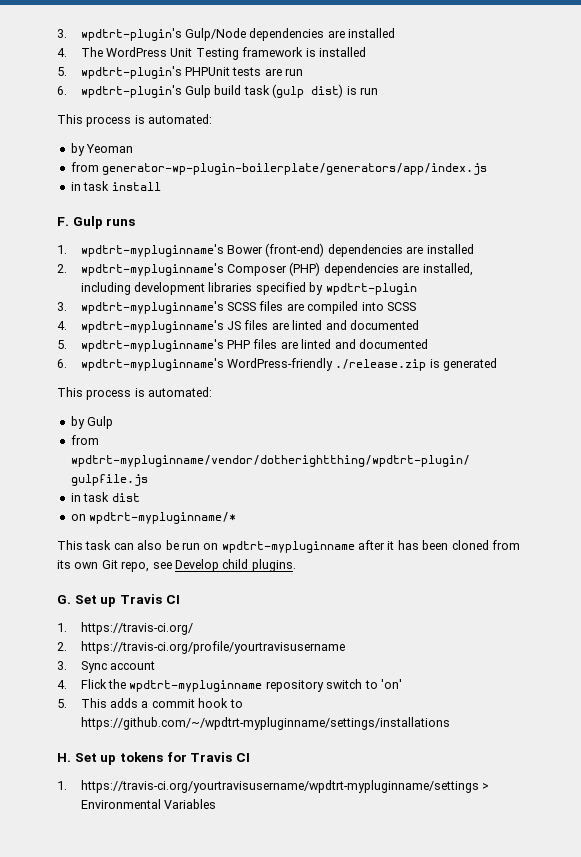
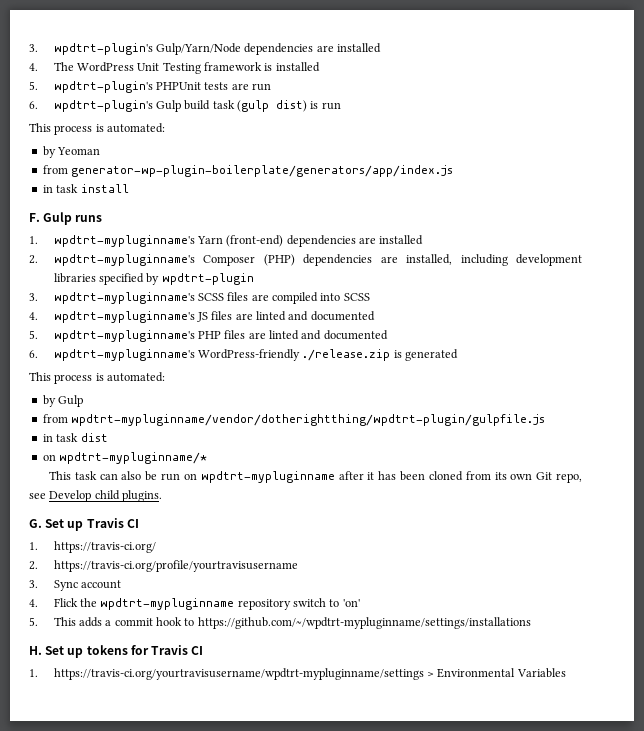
- 3. wpdtrt-plugin's Gulp/Node dependencies are installed
+ 3. wpdtrt-plugin's Gulp/Yarn/Node dependencies are installed
- 1. wpdtrt-mypluginname's Bower (front-end) dependencies are installed
+ 1. wpdtrt-mypluginname's Yarn (front-end) dependencies are installed

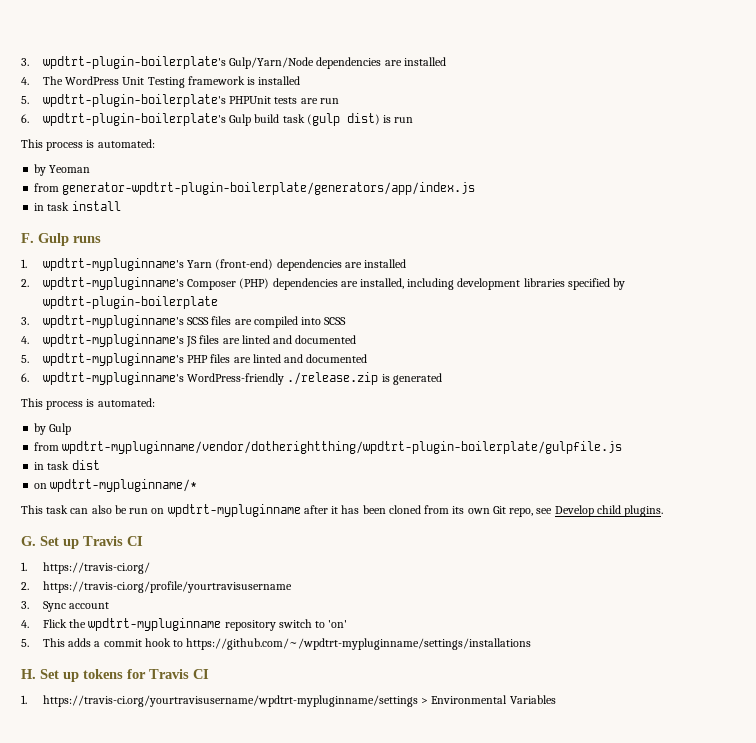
- 3. wpdtrt-plugin's Gulp/Yarn/Node dependencies are installed
+ 3. wpdtrt-plugin-boilerplate's Gulp/Yarn/Node dependencies are installed
- 5. wpdtrt-plugin's PHPUnit tests are run
+ 5. wpdtrt-plugin-boilerplate's PHPUnit tests are run
- 6. wpdtrt-plugin's Gulp build task (gulp dist) is run
+ 6. wpdtrt-plugin-boilerplate's Gulp build task (gulp dist) is run
- from generator-wp-plugin-boilerplate/generators/app/index.js
+ from generator-wpdtrt-plugin-boilerplate/generators/app/index.js
- 2. wpdtrt-mypluginname's Composer (PHP) dependencies are installed, including development libraries specified by wpdtrt-plugin
+ 2. wpdtrt-mypluginname's Composer (PHP) dependencies are installed, including development libraries specified by wpdtrt-plugin-boilerplate
- from wpdtrt-mypluginname/vendor/dotherightthing/wpdtrt-plugin/gulpfile.js
+ from wpdtrt-mypluginname/vendor/dotherightthing/wpdtrt-plugin-boilerplate/gulpfile.js

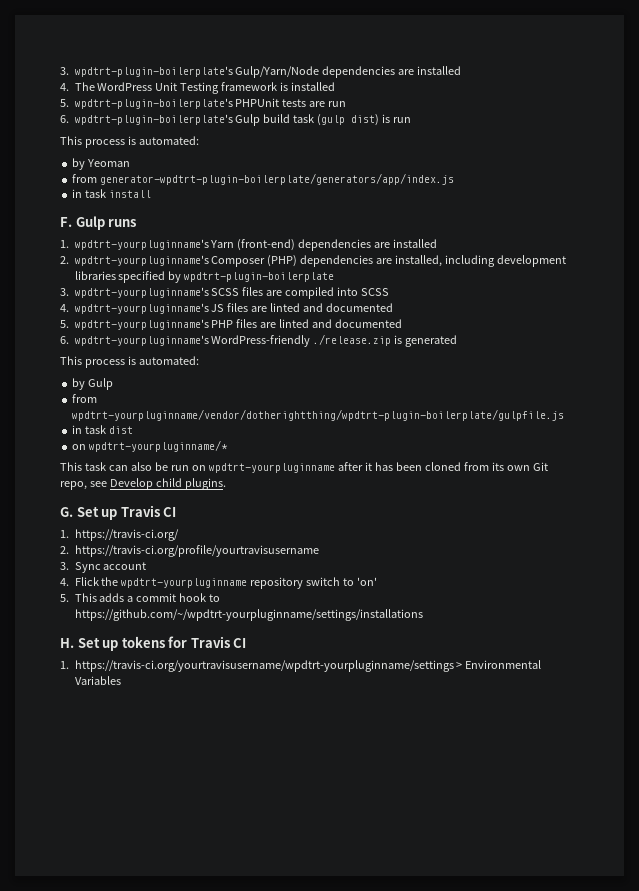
- 1. wpdtrt-mypluginname's Yarn (front-end) dependencies are installed
+ 1. wpdtrt-yourpluginname's Yarn (front-end) dependencies are installed
- 2. wpdtrt-mypluginname's Composer (PHP) dependencies are installed, including development libraries specified by wpdtrt-plugin-boilerplate
+ 2. wpdtrt-yourpluginname's Composer (PHP) dependencies are installed, including development libraries specified by wpdtrt-plugin-boilerplate
- 3. wpdtrt-mypluginname's SCSS files are compiled into SCSS
+ 3. wpdtrt-yourpluginname's SCSS files are compiled into SCSS
- 4. wpdtrt-mypluginname's JS files are linted and documented
+ 4. wpdtrt-yourpluginname's JS files are linted and documented
- 5. wpdtrt-mypluginname's PHP files are linted and documented
+ 5. wpdtrt-yourpluginname's PHP files are linted and documented
- 6. wpdtrt-mypluginname's WordPress-friendly ./release.zip is generated
+ 6. wpdtrt-yourpluginname's WordPress-friendly ./release.zip is generated
- from wpdtrt-mypluginname/vendor/dotherightthing/wpdtrt-plugin-boilerplate/gulpfile.js
+ from wpdtrt-yourpluginname/vendor/dotherightthing/wpdtrt-plugin-boilerplate/gulpfile.js
- on wpdtrt-mypluginname/*
+ on wpdtrt-yourpluginname/*
- This task can also be run on wpdtrt-mypluginname after it has been cloned from its own Git repo, see Develop child plugins.
+ This task can also be run on wpdtrt-yourpluginname after it has been cloned from its own Git repo, see Develop child plugins.
- 4. Flick the wpdtrt-mypluginname repository switch to 'on'
+ 4. Flick the wpdtrt-yourpluginname repository switch to 'on'
- 5. This adds a commit hook to https://github.com/~/wpdtrt-mypluginname/settings/installations
+ 5. This adds a commit hook to https://github.com/~/wpdtrt-yourpluginname/settings/installations
- 1. https://travis-ci.org/yourtravisusername/wpdtrt-mypluginname/settings > Environmental Variables
+ 1. https://travis-ci.org/yourtravisusername/wpdtrt-yourpluginname/settings > Environmental Variables

